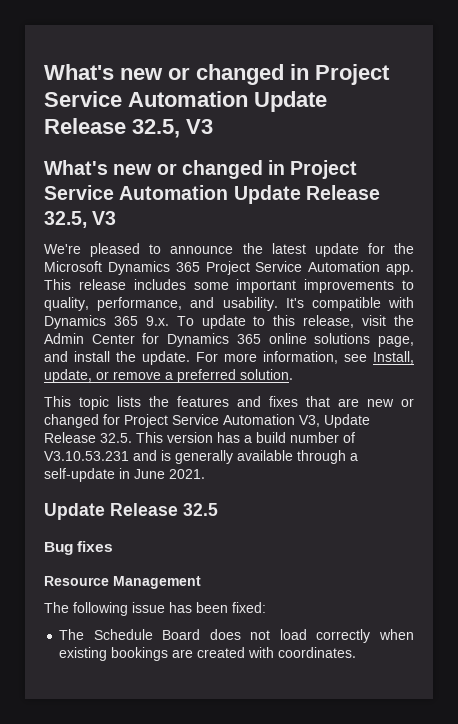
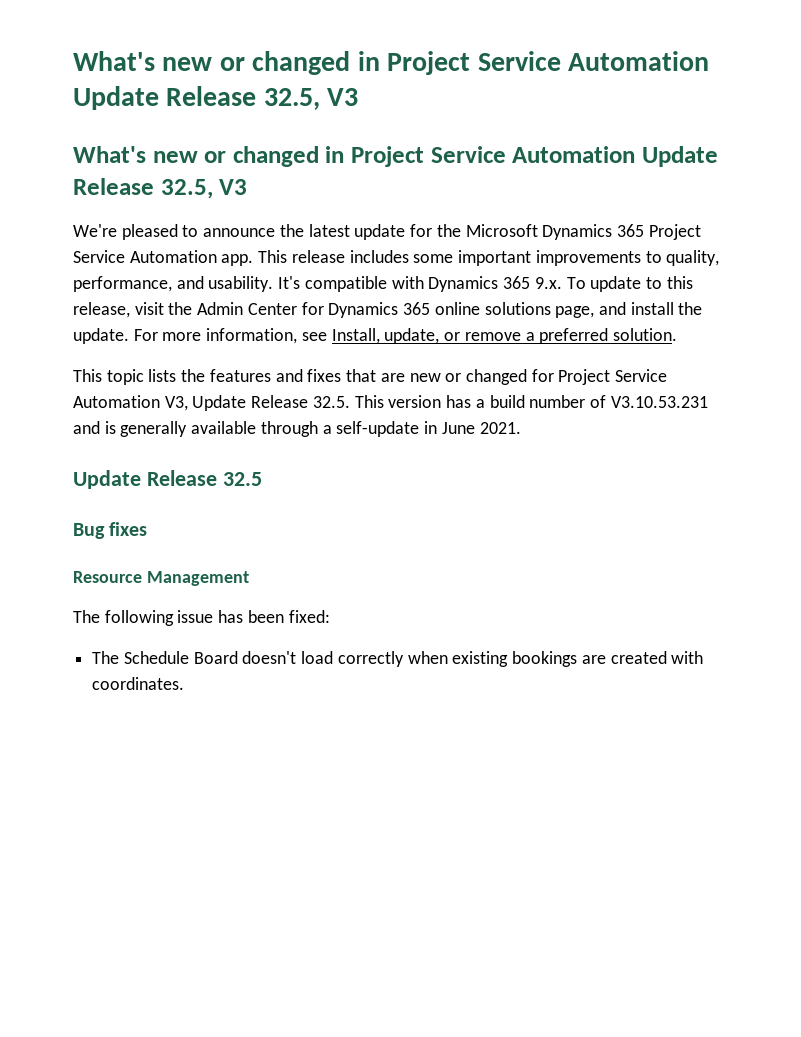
- The Schedule Board does not load correctly when existing bookings are created with coordinates.
+ The Schedule Board doesn't load correctly when existing bookings are created with coordinates.

